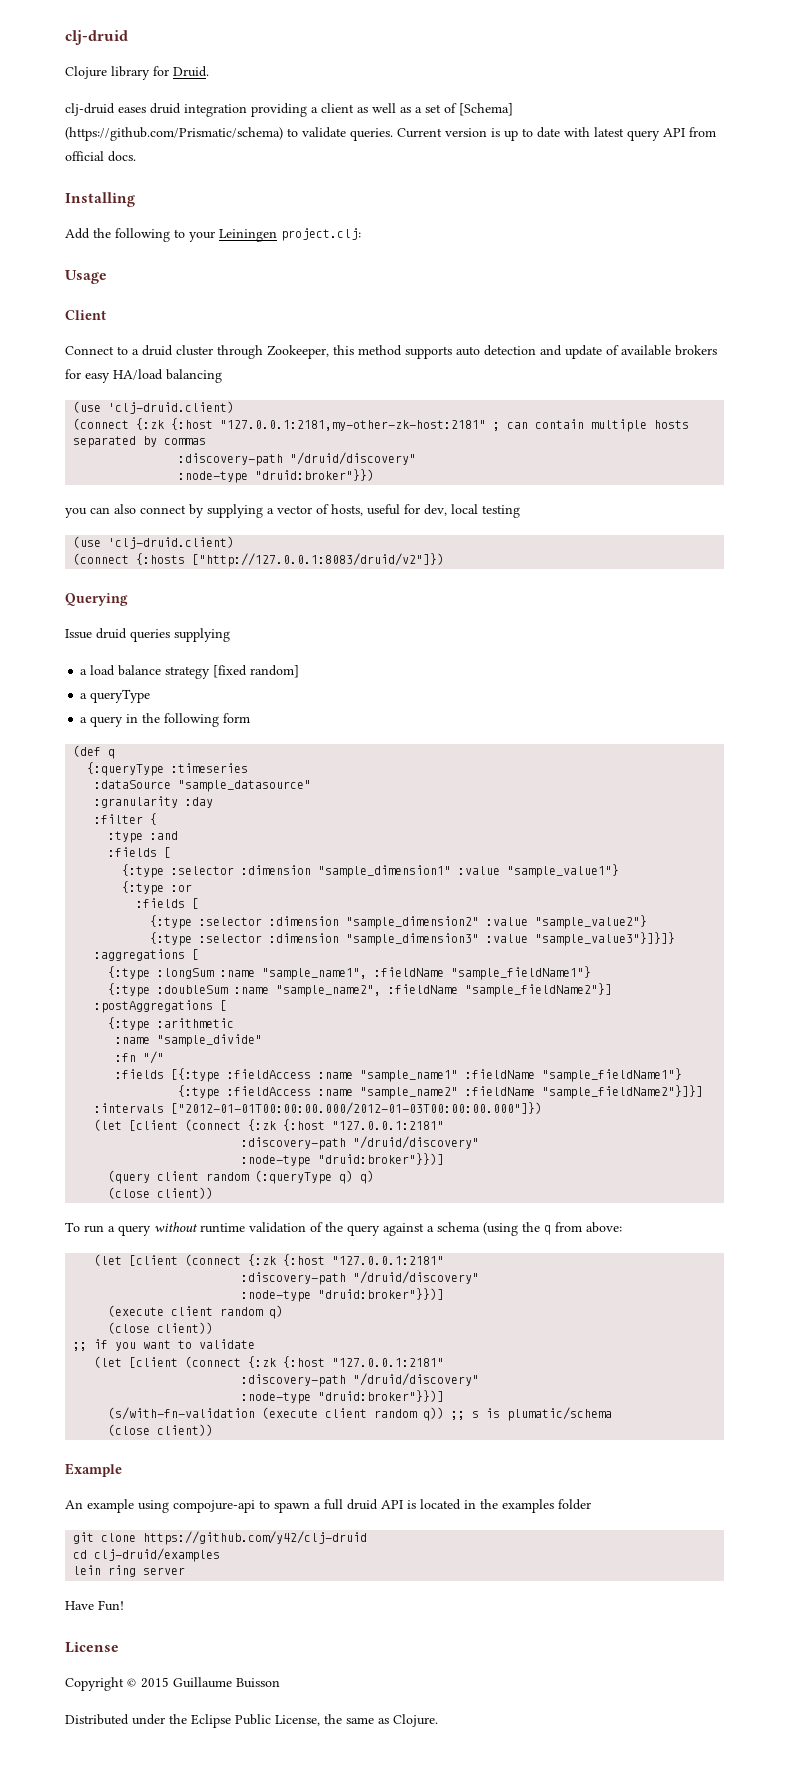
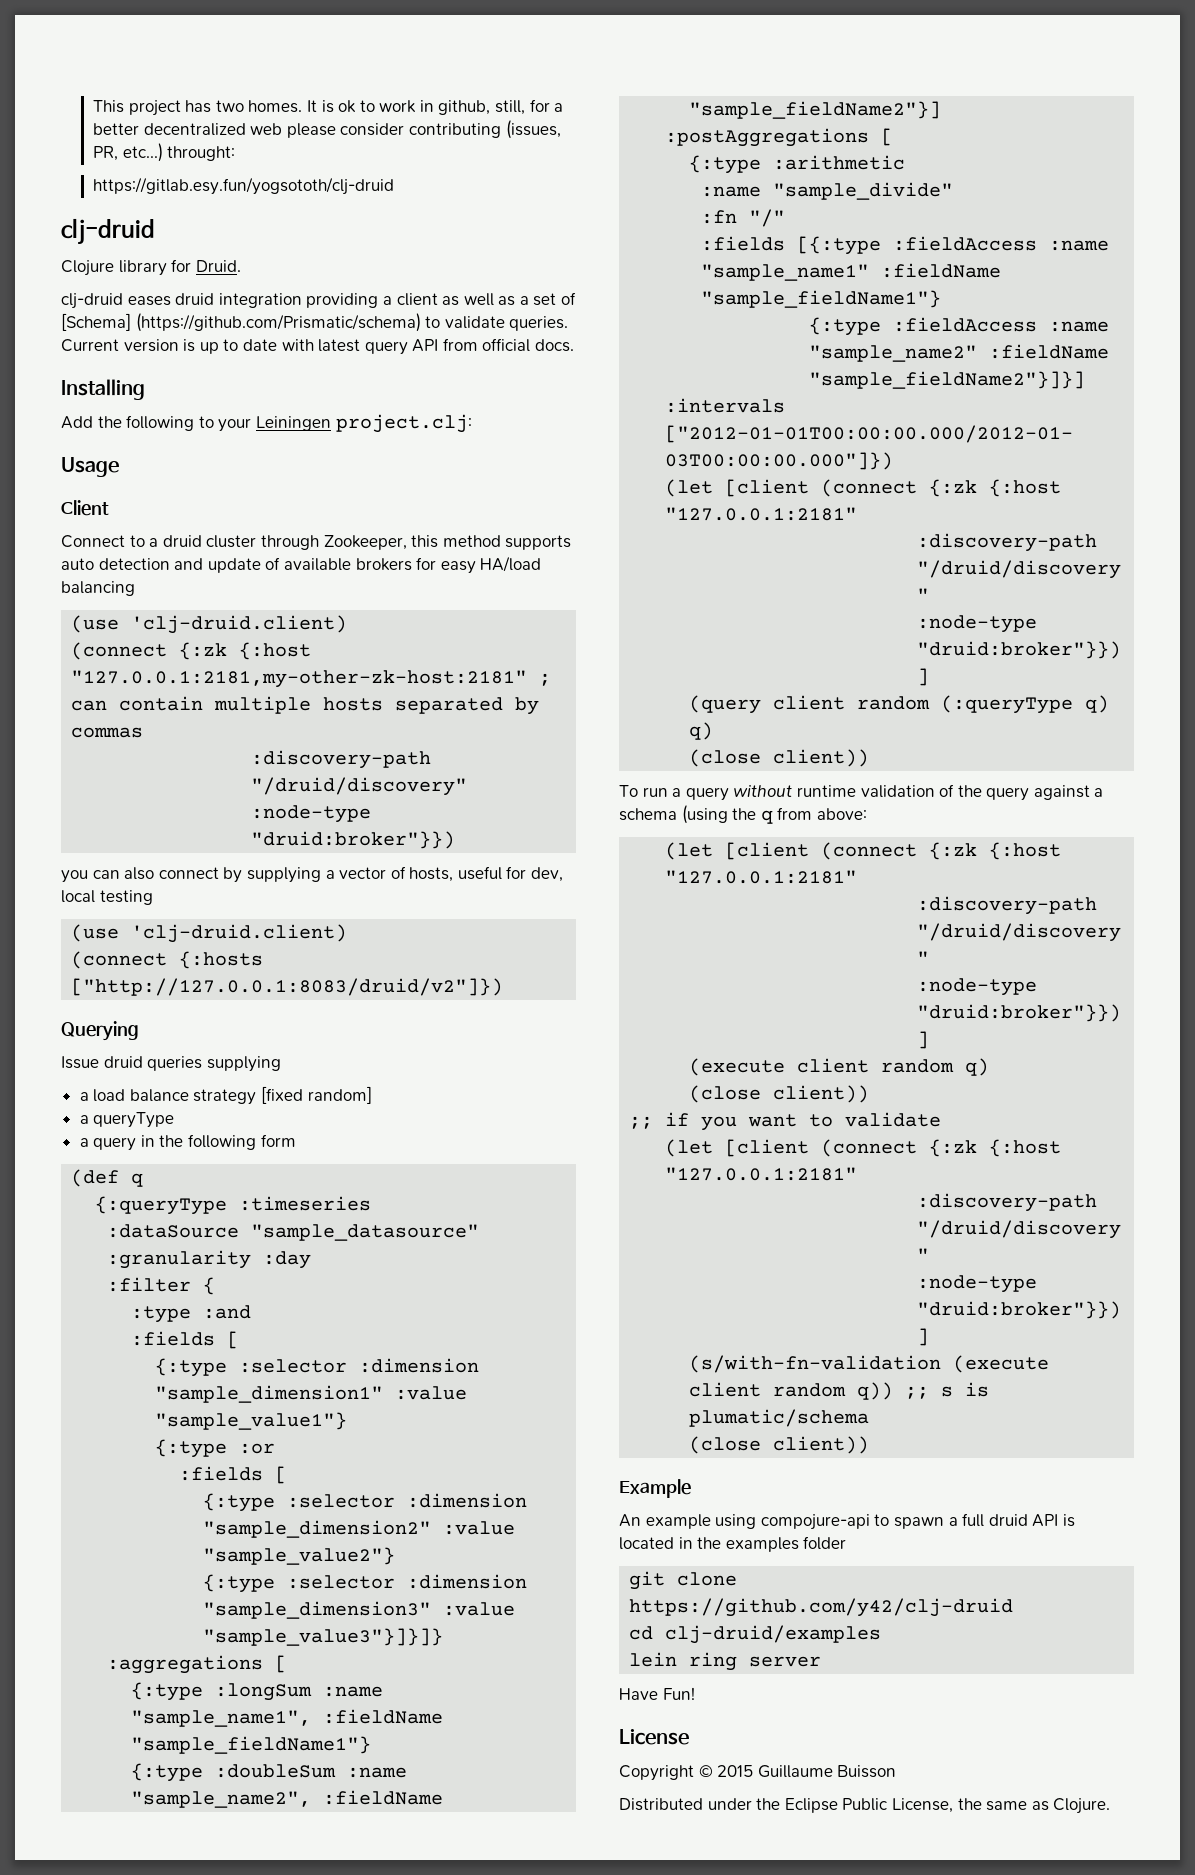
+ This project has two homes. It is ok to work in github, still, for a better decentralized web please consider contributing (issues, PR, etc...) throught:
+ https://gitlab.esy.fun/yogsototh/clj-druid

